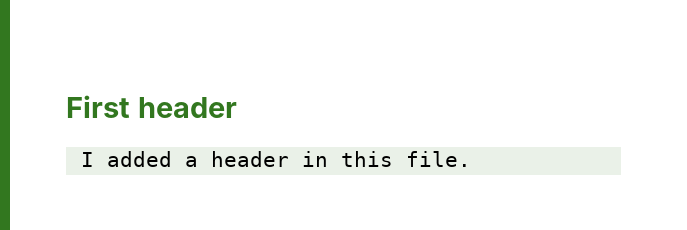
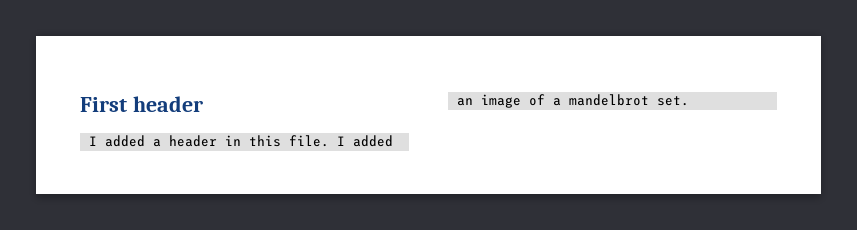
+ I added an image of a mandelbrot set.

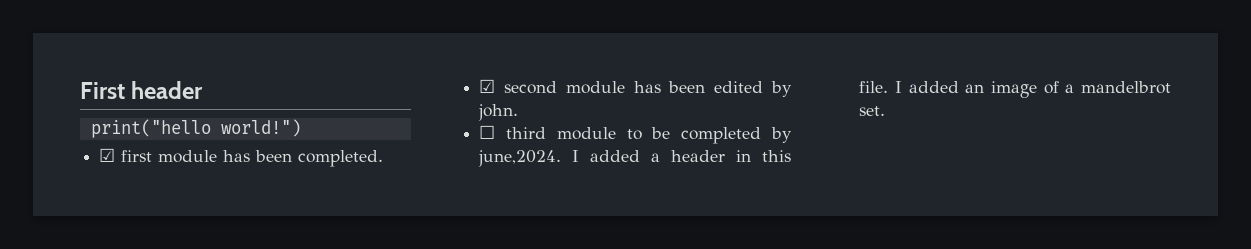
+ print("hello world!")
+ ☑ first module has been completed.
+ ☑ second module has been edited by john.
+ ☐ third module to be completed by june,2024.

